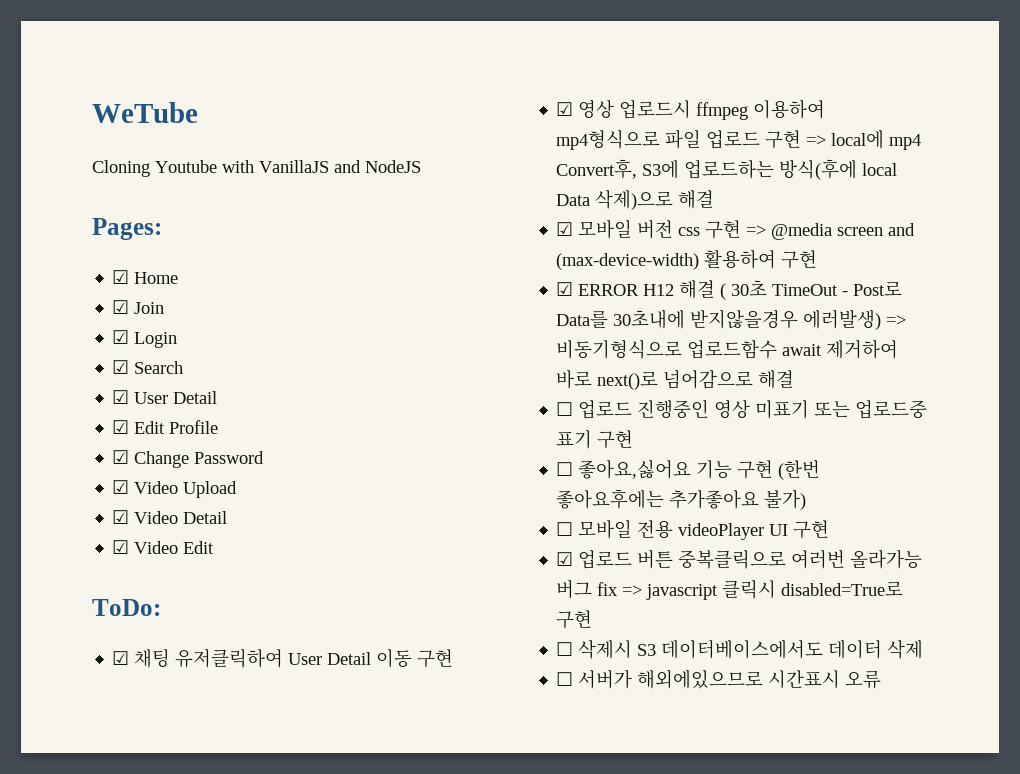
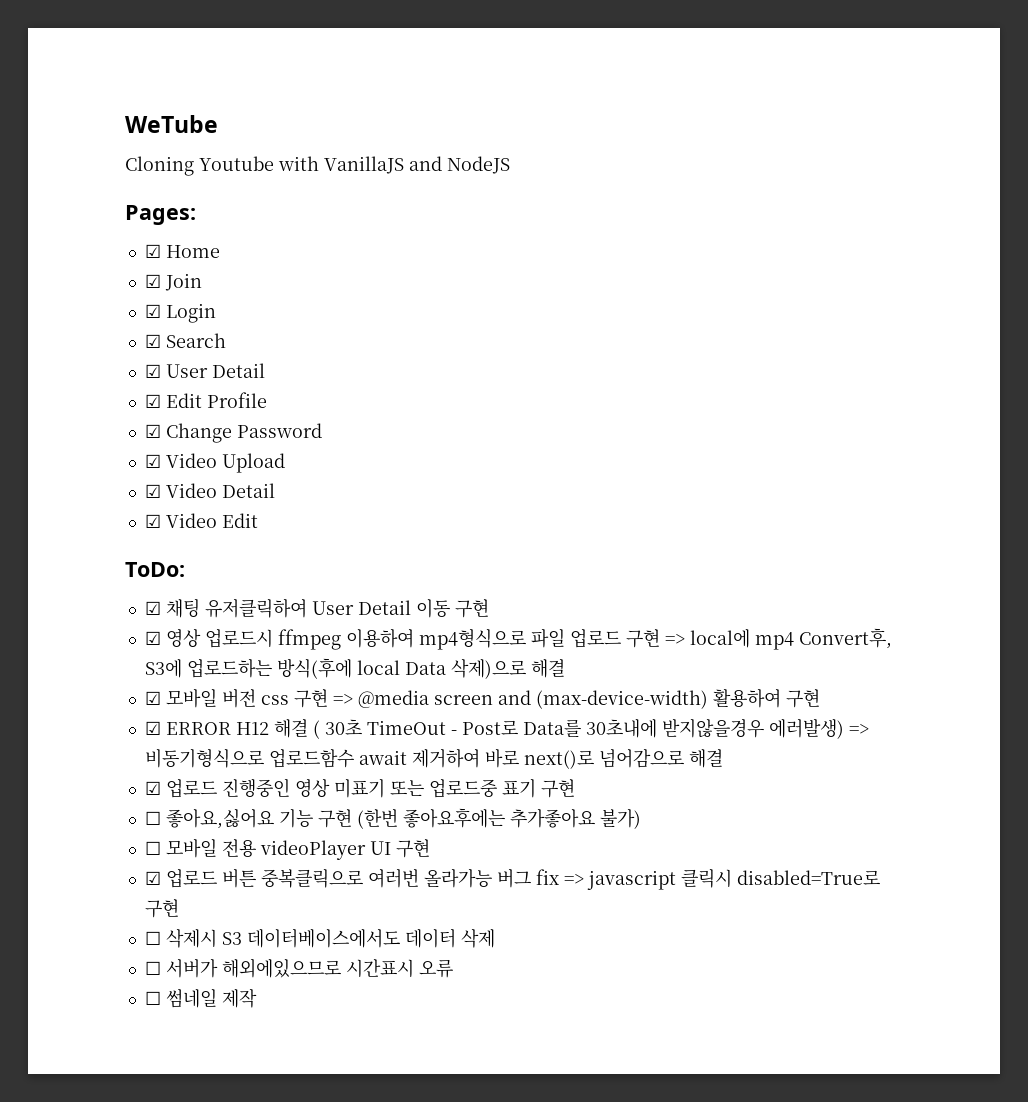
- ☐ 업로드 진행중인 영상 미표기 또는 업로드중 표기 구현
+ ☑ 업로드 진행중인 영상 미표기 또는 업로드중 표기 구현
+ ☐ 썸네일 제작

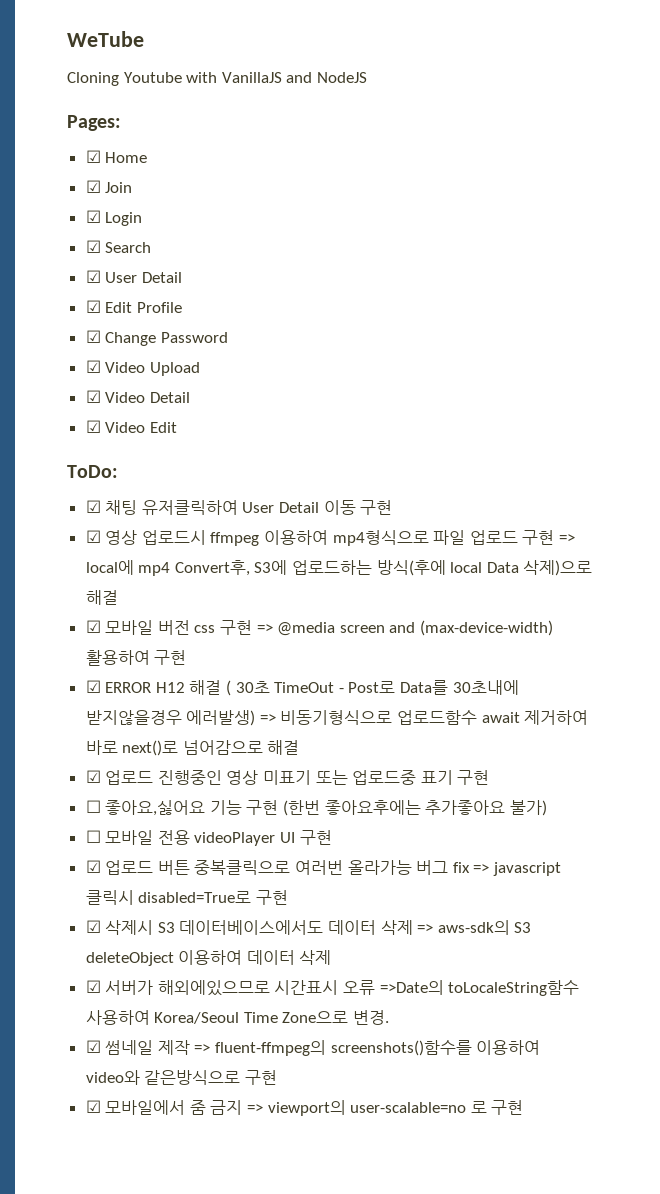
- ☐ 삭제시 S3 데이터베이스에서도 데이터 삭제
- ☐ 서버가 해외에있으므로 시간표시 오류
- ☐ 썸네일 제작
+ ☑ 삭제시 S3 데이터베이스에서도 데이터 삭제 => aws-sdk의 S3 deleteObject 이용하여 데이터 삭제
+ ☑ 서버가 해외에있으므로 시간표시 오류 =>Date의 toLocaleString함수 사용하여 Korea/Seoul Time Zone으로 변경.
+ ☑ 썸네일 제작 => fluent-ffmpeg의 screenshots()함수를 이용하여 video와 같은방식으로 구현
+ ☑ 모바일에서 줌 금지 => viewport의 user-scalable=no 로 구현

